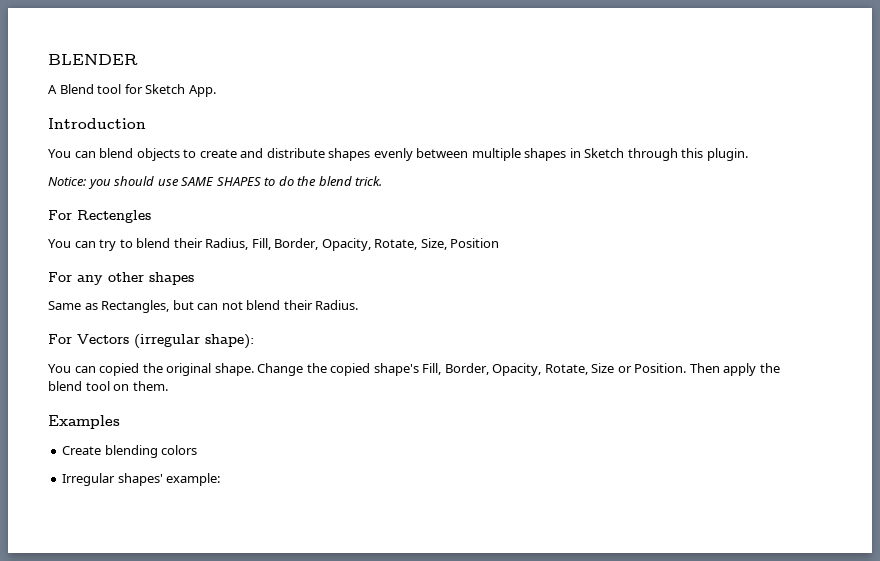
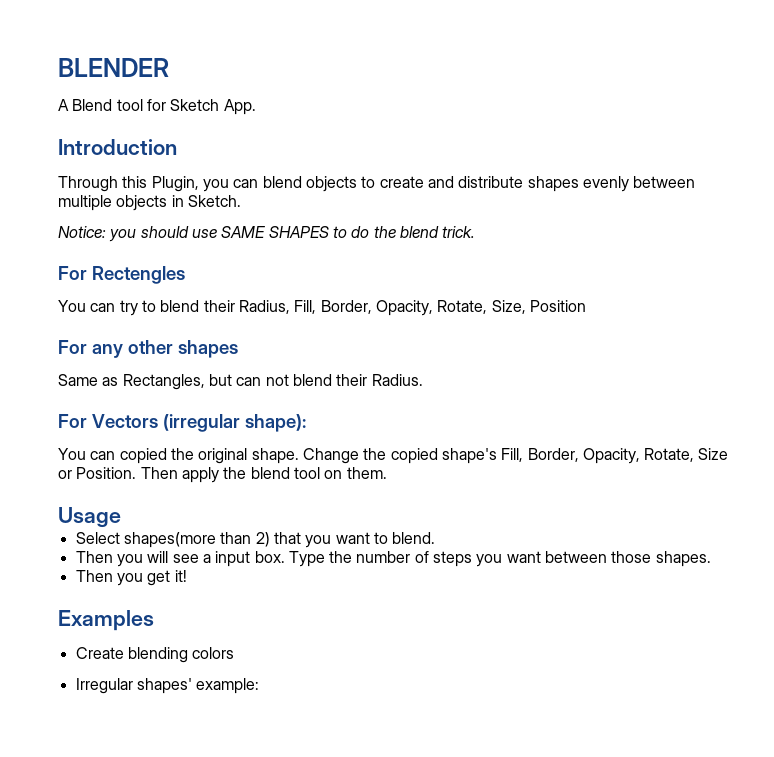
- You can blend objects to create and distribute shapes evenly between multiple shapes in Sketch through this plugin.
+ Through this Plugin, you can blend objects to create and distribute shapes evenly between multiple objects in Sketch.
+ Usage
+ Select shapes(more than 2) that you want to blend.
+ Then you will see a input box. Type the number of steps you want between those shapes.
+ Then you get it!

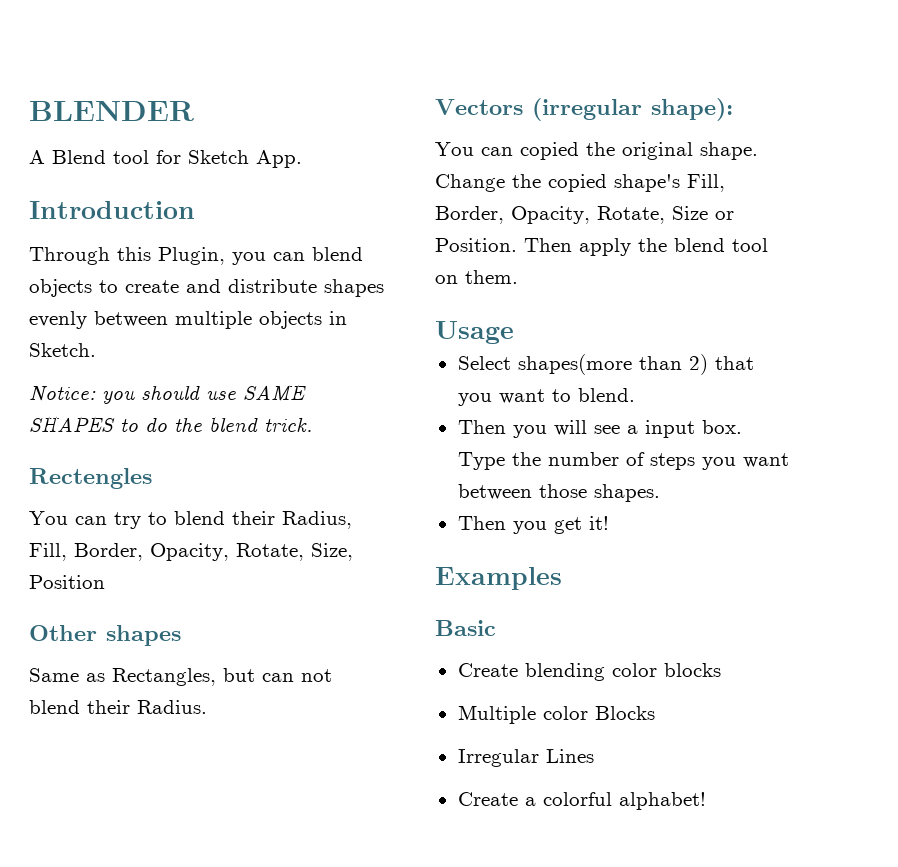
- For Rectengles
+ Rectengles
- For any other shapes
+ Other shapes
- For Vectors (irregular shape):
+ Vectors (irregular shape):
+ Basic
- Create blending colors
- Irregular shapes' example:
+ Create blending color blocks
+ Multiple color Blocks
+ Irregular Lines
+ Create a colorful alphabet!

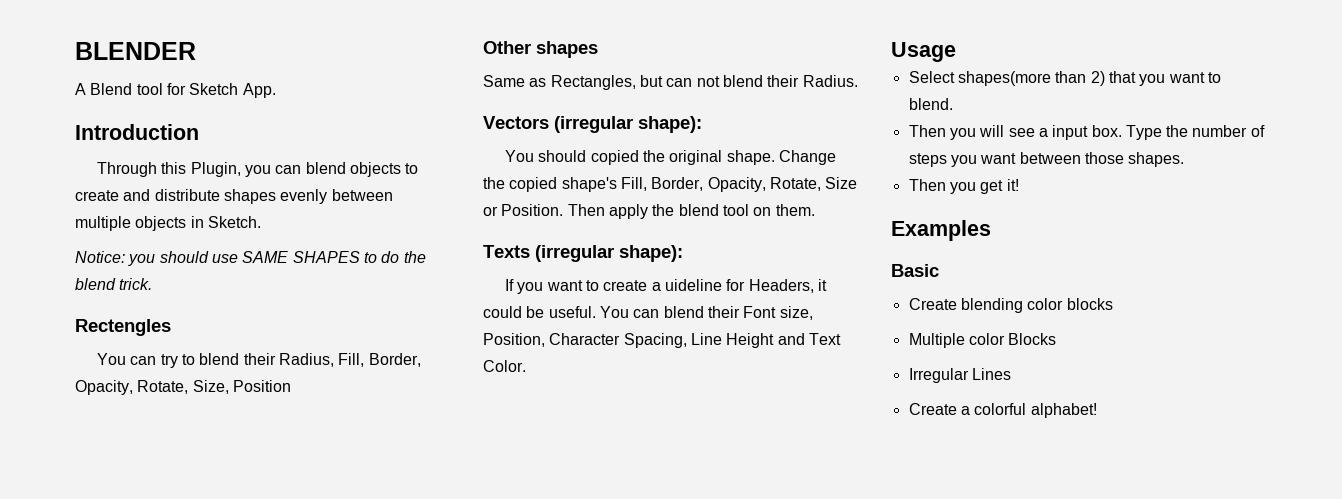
- You can copied the original shape.
+ You should copied the original shape.
+ Texts (irregular shape):
+ If you want to create a uideline for Headers, it could be useful. You can blend their Font size, Position, Character Spacing, Line Height and Text Color.

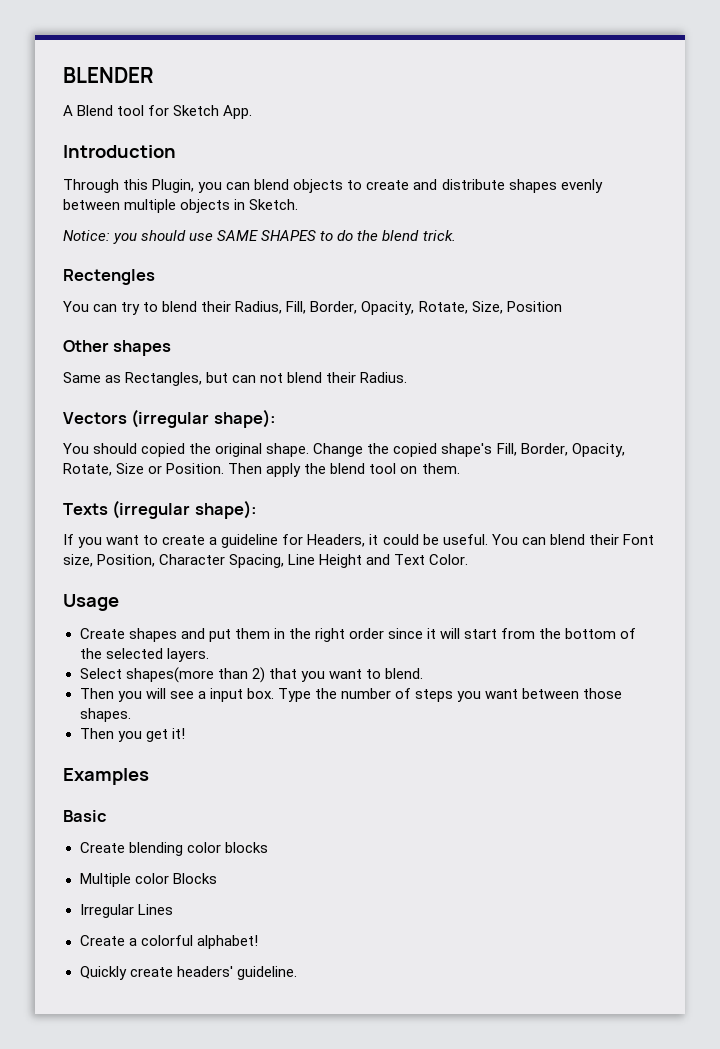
- If you want to create a uideline for Headers, it could be useful.
+ If you want to create a guideline for Headers, it could be useful.
+ Create shapes and put them in the right order since it will start from the bottom of the selected layers.
+ Quickly create headers' guideline.

